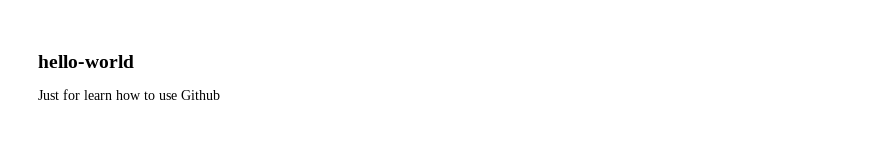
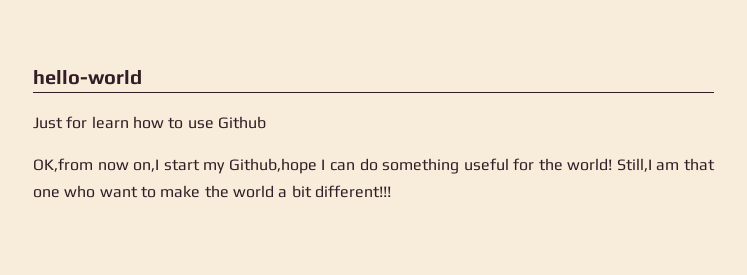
+ OK,from now on,I start my Github,hope I can do something useful for the world! Still,I am that one who want to make the world a bit different!!!

